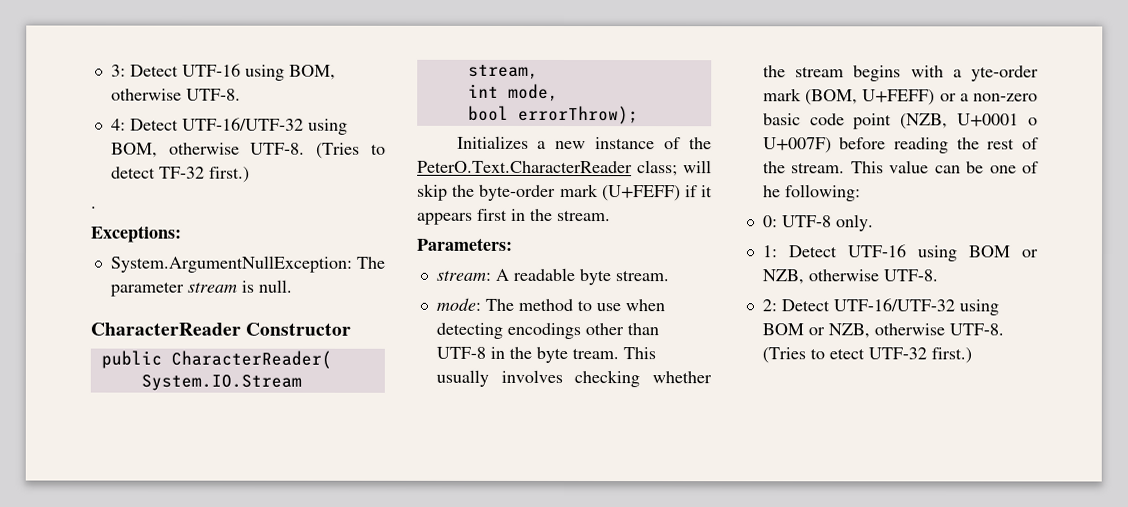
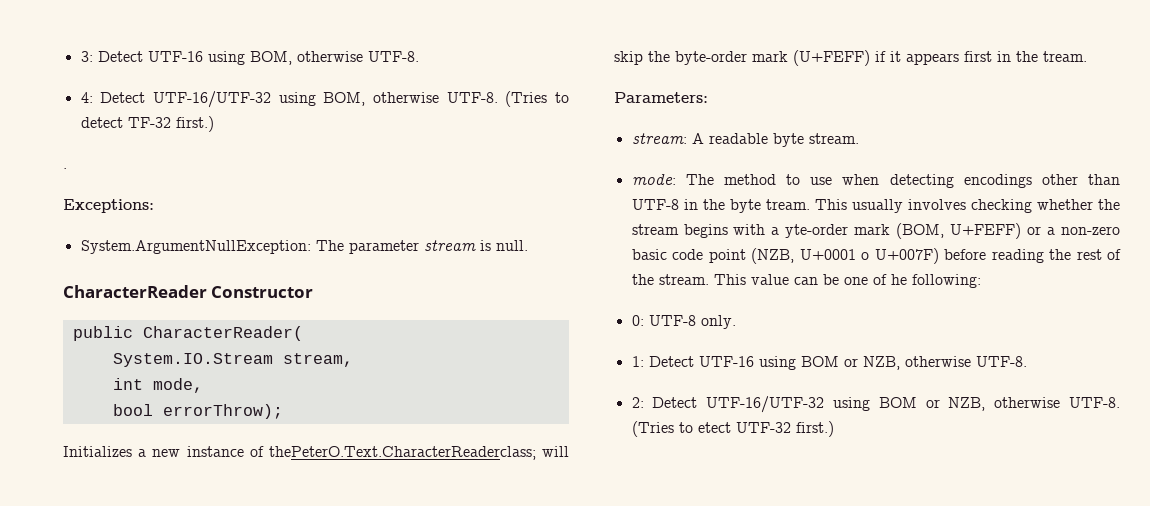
- Initializes a new instance of the PeterO.Text.CharacterReader class; will skip the byte-order mark (U+FEFF) if it appears first in the stream.
+ Initializes a new instance of thePeterO.Text.CharacterReaderclass; will skip the byte-order mark (U+FEFF) if it appears first in the tream.

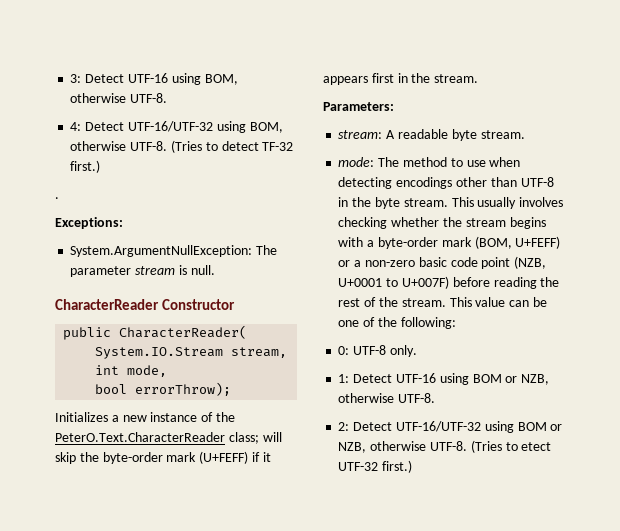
- Initializes a new instance of thePeterO.Text.CharacterReaderclass; will skip the byte-order mark (U+FEFF) if it appears first in the tream.
+ Initializes a new instance of the PeterO.Text.CharacterReader class; will skip the byte-order mark (U+FEFF) if it appears first in the stream.
- mode: The method to use when detecting encodings other than UTF-8 in the byte tream.
+ mode: The method to use when detecting encodings other than UTF-8 in the byte stream.
- This usually involves checking whether the stream begins with a yte-order mark (BOM, U+FEFF) or a non-zero basic code point (NZB, U+0001 o U+007F) before reading the rest of the stream.
+ This usually involves checking whether the stream begins with a byte-order mark (BOM, U+FEFF) or a non-zero basic code point (NZB, U+0001 to U+007F) before reading the rest of the stream.
- This value can be one of he following:
+ This value can be one of the following:

